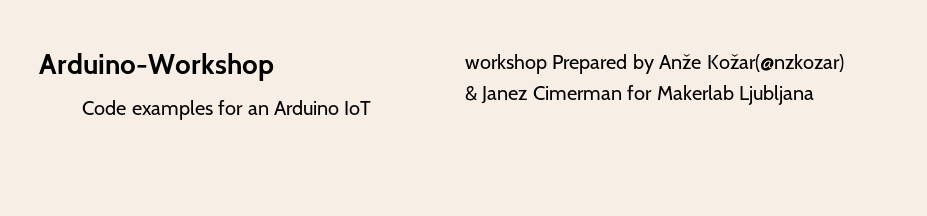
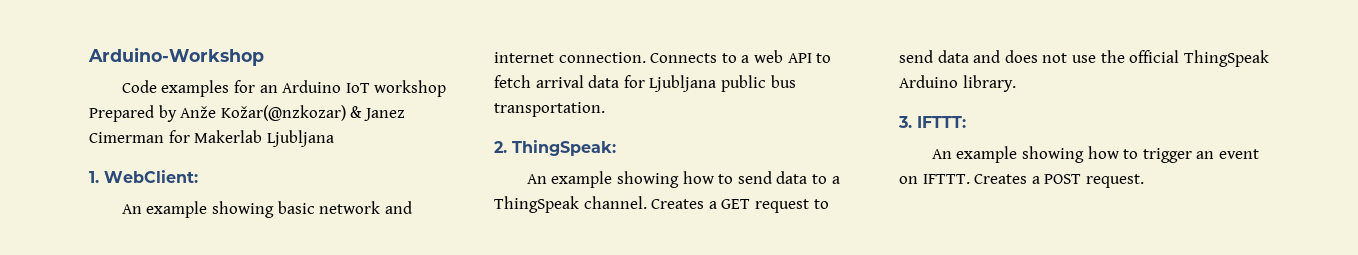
+ 1. WebClient:
+ An example showing basic network and internet connection. Connects to a web API to fetch arrival data for Ljubljana public bus transportation.
+ 2. ThingSpeak:
+ An example showing how to send data to a ThingSpeak channel. Creates a GET request to send data and does not use the official ThingSpeak Arduino library.
+ 3. IFTTT:
+ An example showing how to trigger an event on IFTTT. Creates a POST request.

